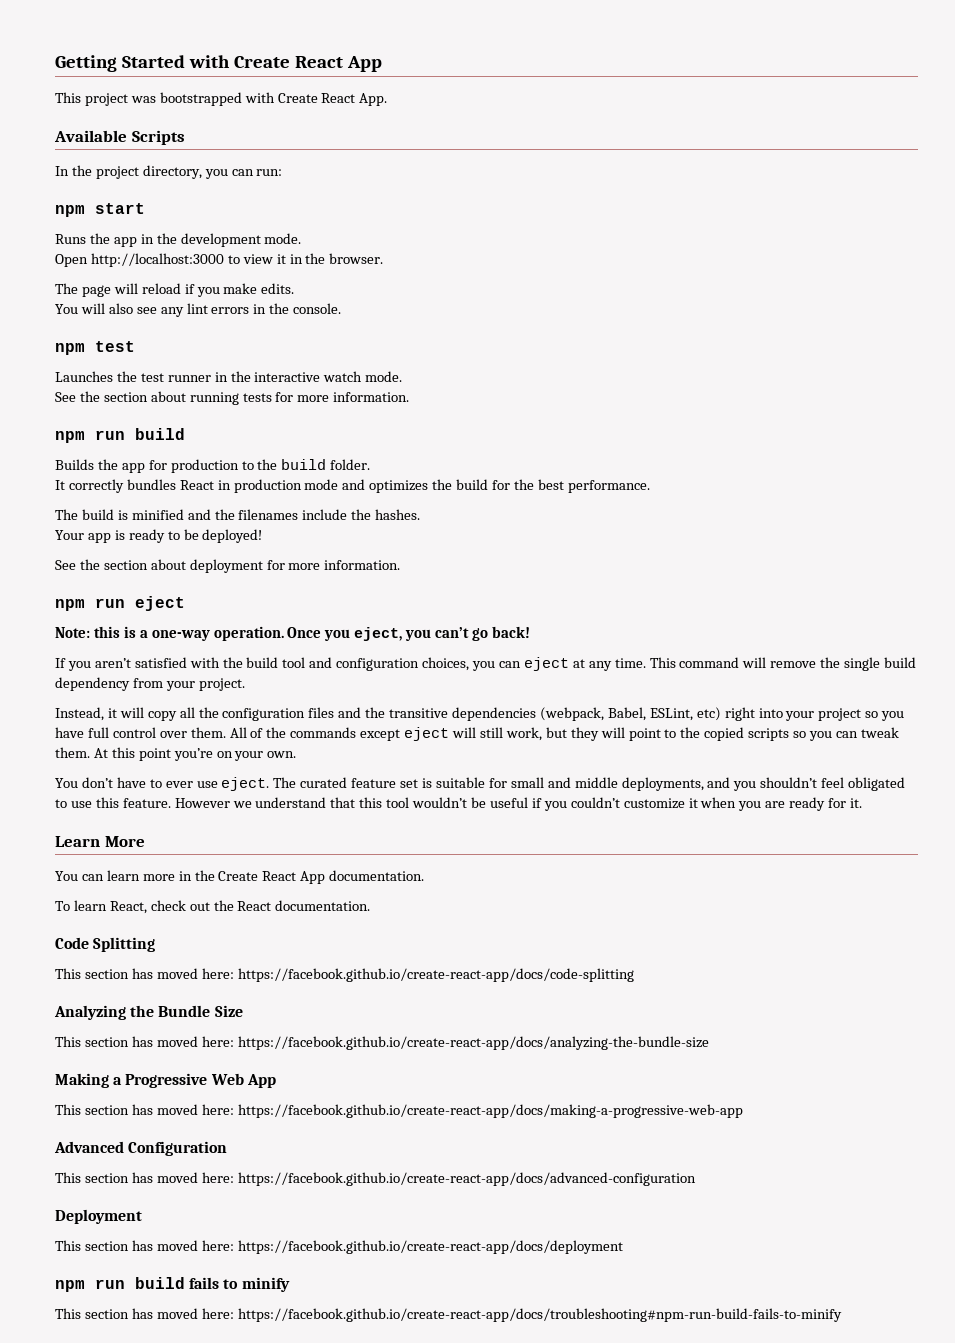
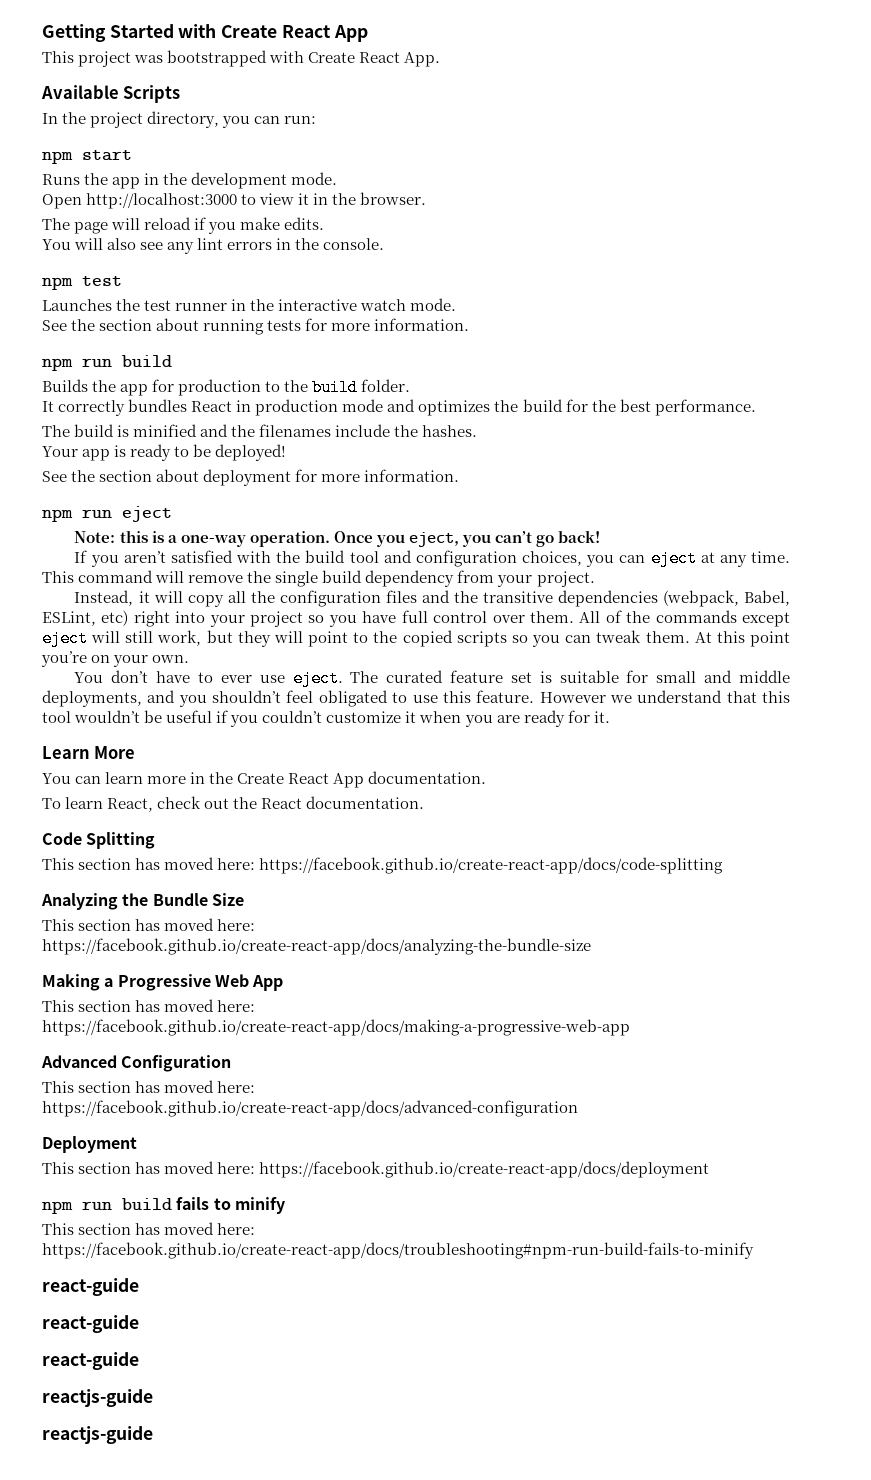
  This section has moved here: https://facebook.github.io/create-react-app/docs/troubleshooting#npm-run-build-fails-to-minify
+ react-guide
+ react-guide
+ react-guide
+ reactjs-guide
+ reactjs-guide

